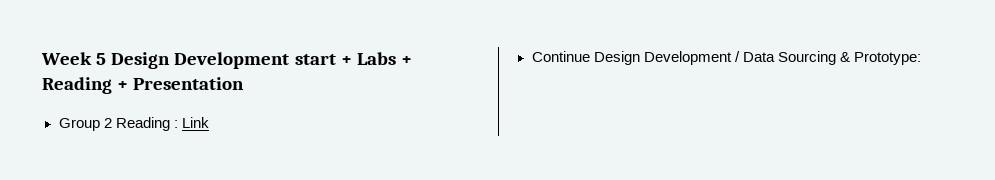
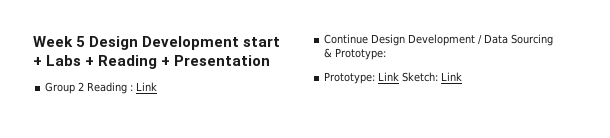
+ Prototype: Link Sketch: Link

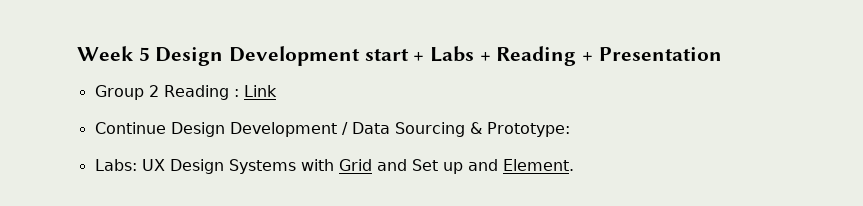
- Prototype: Link Sketch: Link
+ Labs: UX Design Systems with Grid and Set up and Element.

